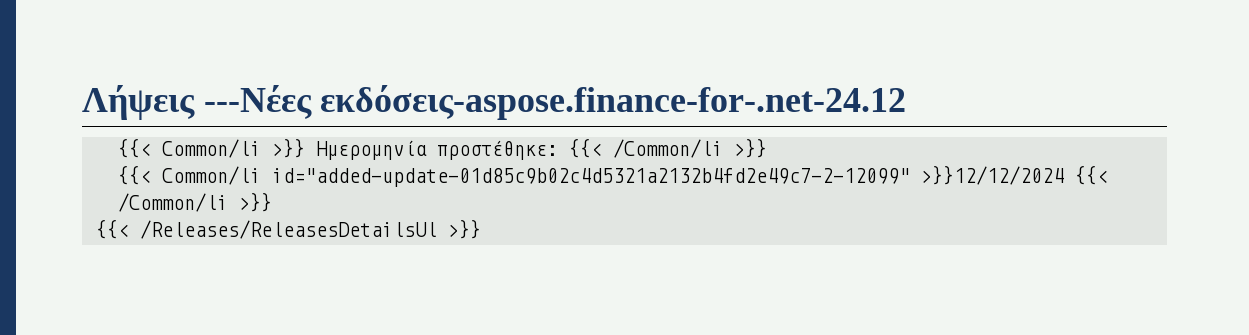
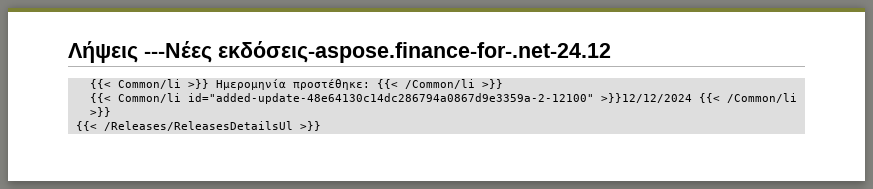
- {{< Common/li id="added-update-01d85c9b02c4d5321a2132b4fd2e49c7-2-12099" >}}12/12/2024 {{< /Common/li >}}
+ {{< Common/li id="added-update-48e64130c14dc286794a0867d9e3359a-2-12100" >}}12/12/2024 {{< /Common/li >}}

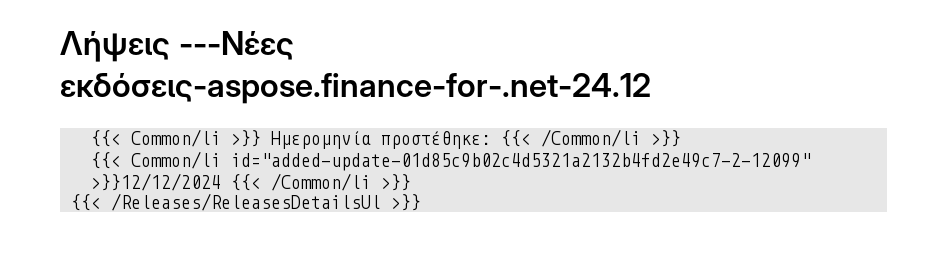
- {{< Common/li id="added-update-48e64130c14dc286794a0867d9e3359a-2-12100" >}}12/12/2024 {{< /Common/li >}}
+ {{< Common/li id="added-update-01d85c9b02c4d5321a2132b4fd2e49c7-2-12099" >}}12/12/2024 {{< /Common/li >}}

